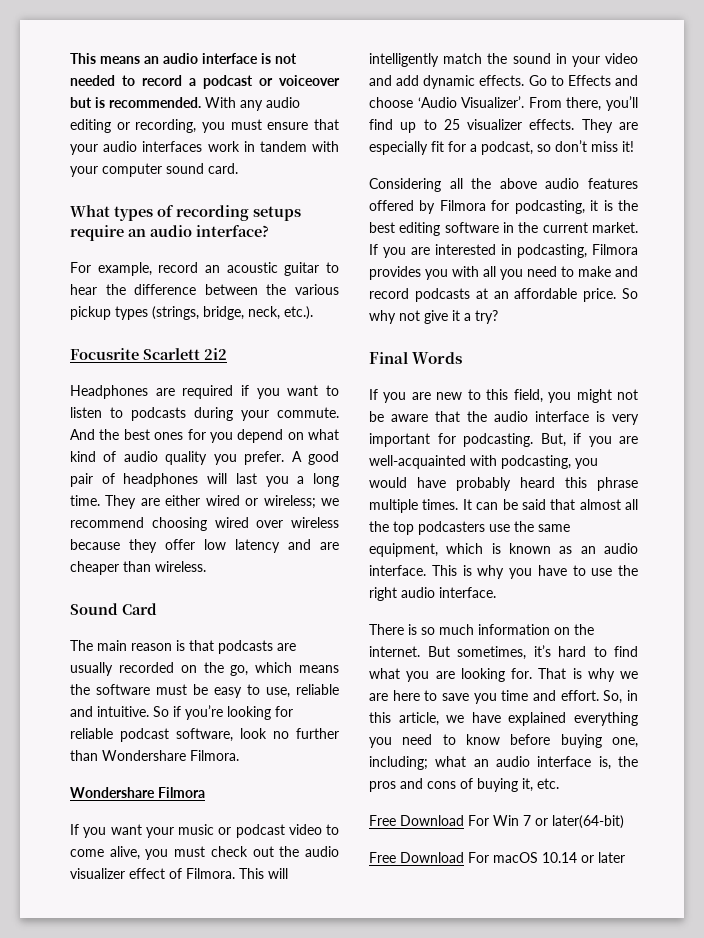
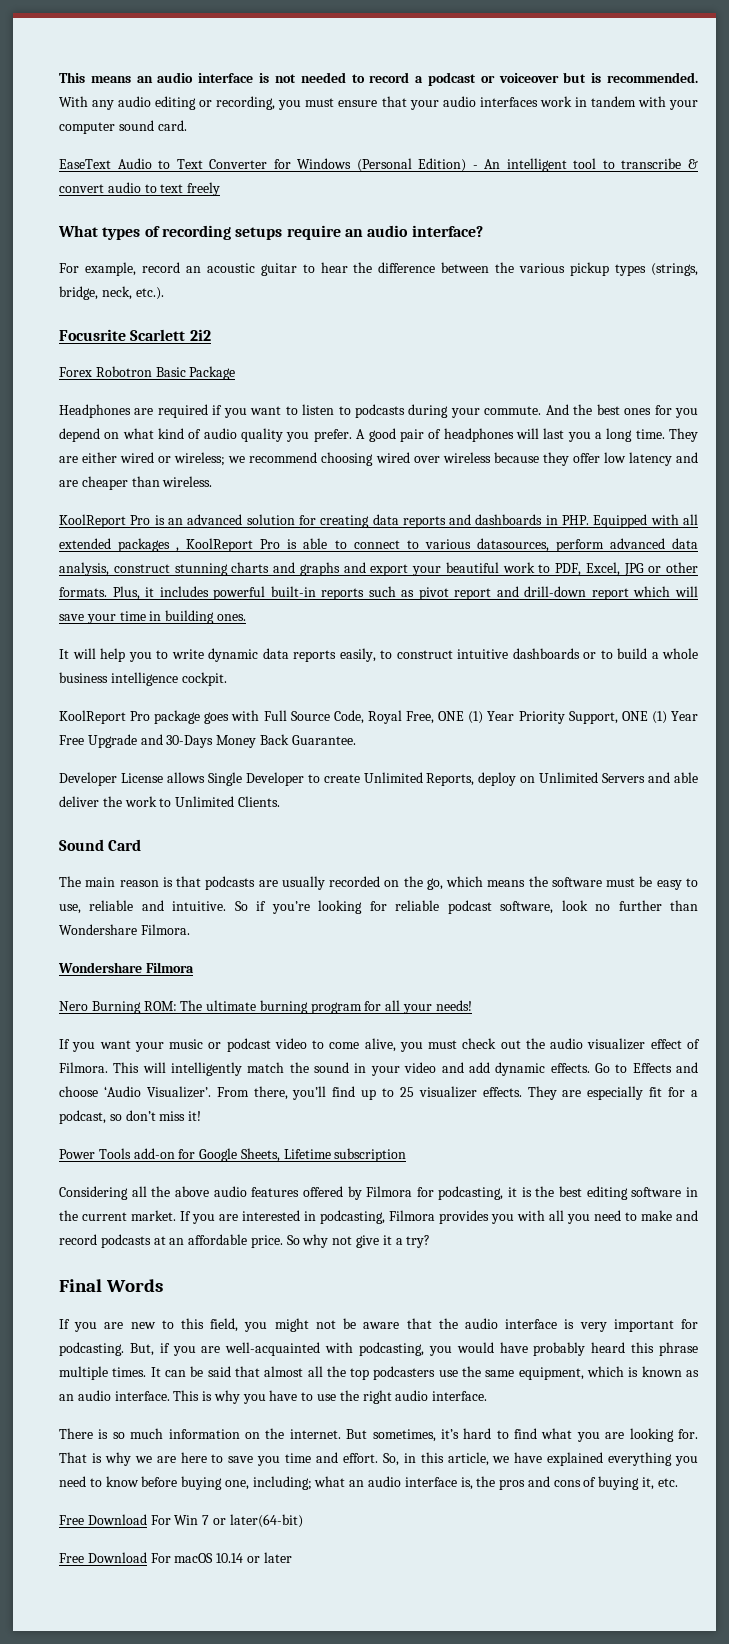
+ EaseText Audio to Text Converter for Windows (Personal Edition) - An intelligent tool to transcribe & convert audio to text freely
+ Forex Robotron Basic Package
+ KoolReport Pro is an advanced solution for creating data reports and dashboards in PHP. Equipped with all extended packages , KoolReport Pro is able to connect to various datasources, perform advanced data analysis, construct stunning charts and graphs and export your beautiful work to PDF, Excel, JPG or other formats. Plus, it includes powerful built-in reports such as pivot report and drill-down report which will save your time in building ones.
+ It will help you to write dynamic data reports easily, to construct intuitive dashboards or to build a whole business intelligence cockpit.
+ KoolReport Pro package goes with Full Source Code, Royal Free, ONE (1) Year Priority Support, ONE (1) Year Free Upgrade and 30-Days Money Back Guarantee.
+ Developer License allows Single Developer to create Unlimited Reports, deploy on Unlimited Servers and able deliver the work to Unlimited Clients.
+ Nero Burning ROM: The ultimate burning program for all your needs!
+ Power Tools add-on for Google Sheets, Lifetime subscription

